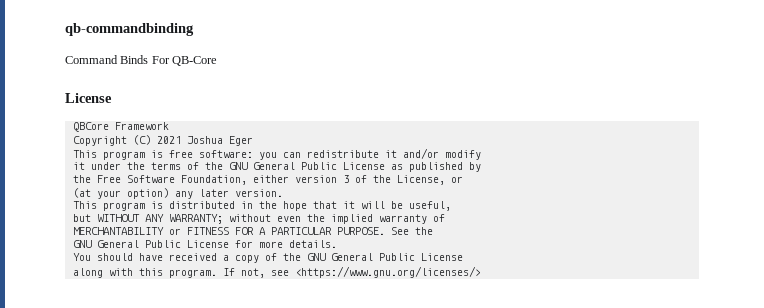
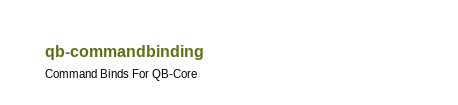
  Command Binds For QB-Core
- License
- QBCore Framework
- Copyright (C) 2021 Joshua Eger
- This program is free software: you can redistribute it and/or modify
- it under the terms of the GNU General Public License as published by
- the Free Software Foundation, either version 3 of the License, or
- (at your option) any later version.
- This program is distributed in the hope that it will be useful,
- but WITHOUT ANY WARRANTY; without even the implied warranty of
- MERCHANTABILITY or FITNESS FOR A PARTICULAR PURPOSE. See the
- GNU General Public License for more details.
- You should have received a copy of the GNU General Public License
- along with this program. If not, see <https://www.gnu.org/licenses/>

